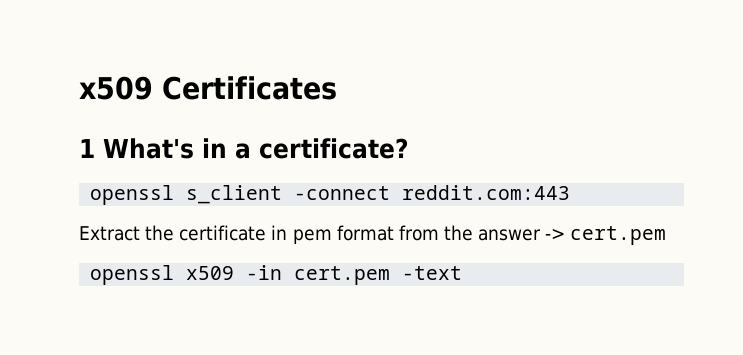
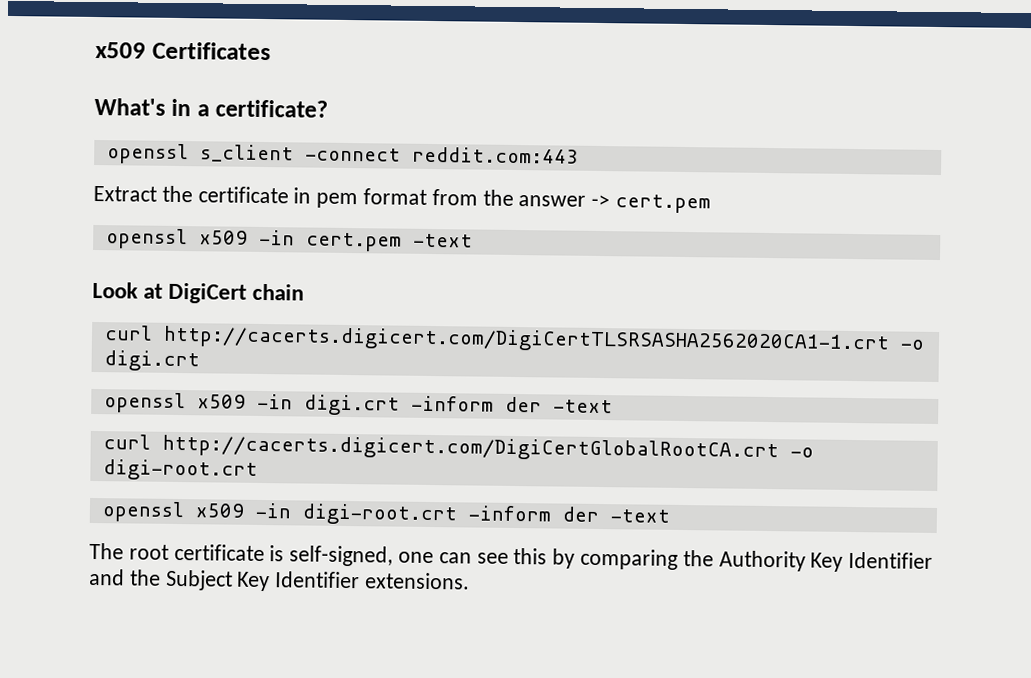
- 1 What's in a certificate?
+ What's in a certificate?
+ Look at DigiCert chain
+ curl http://cacerts.digicert.com/DigiCertTLSRSASHA2562020CA1-1.crt -o digi.crt
+ openssl x509 -in digi.crt -inform der -text
+ curl http://cacerts.digicert.com/DigiCertGlobalRootCA.crt -o digi-root.crt
+ openssl x509 -in digi-root.crt -inform der -text
+ The root certificate is self-signed, one can see this by comparing the Authority Key Identifier and the Subject Key Identifier extensions.

